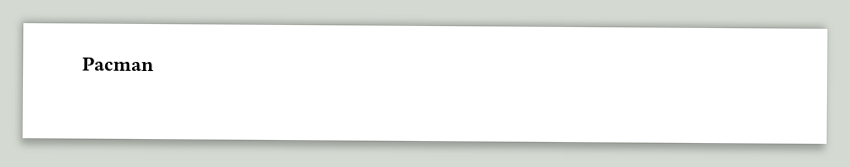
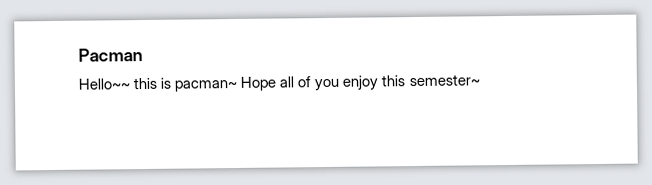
+ Hello~~ this is pacman~ Hope all of you enjoy this semester~

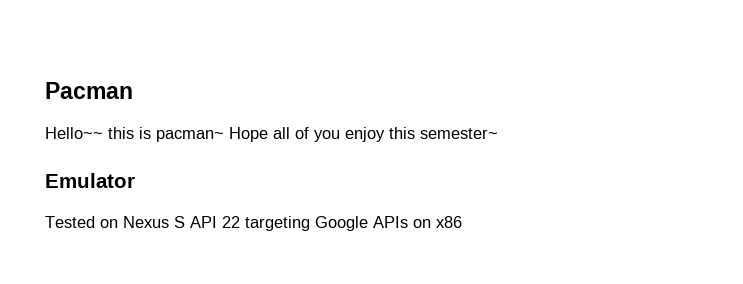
+ Emulator
+ Tested on Nexus S API 22 targeting Google APIs on x86

